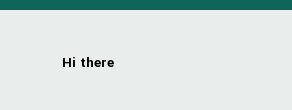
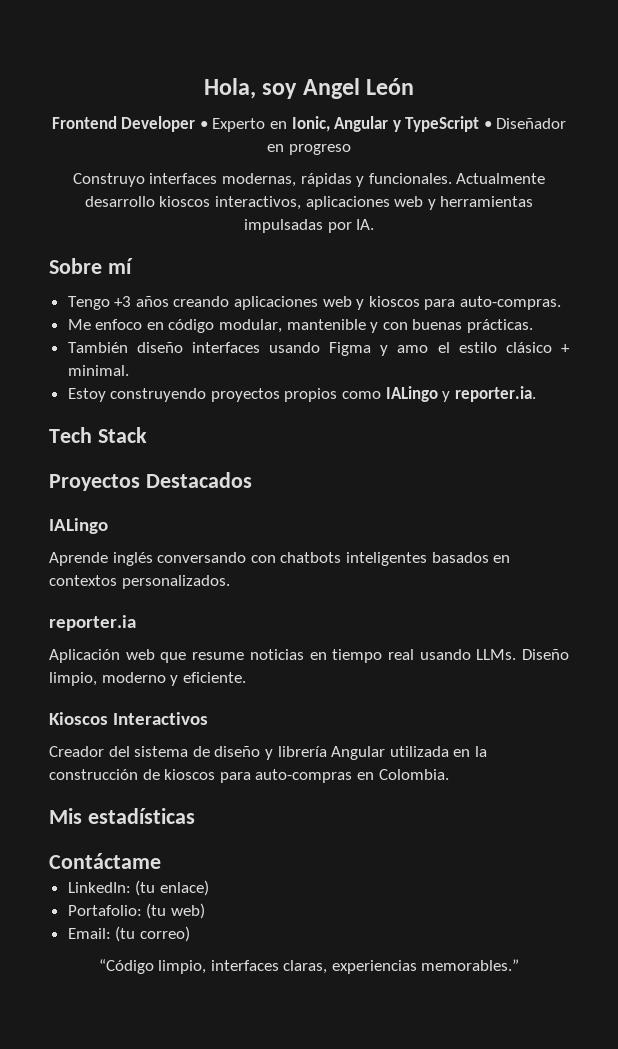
- Hi there
+ Hola, soy Angel León
+ Frontend Developer • Experto en Ionic, Angular y TypeScript • Diseñador en progreso
+ Construyo interfaces modernas, rápidas y funcionales. Actualmente desarrollo kioscos interactivos, aplicaciones web y herramientas impulsadas por IA.
+ Sobre mí
+ Tengo +3 años creando aplicaciones web y kioscos para auto-compras.
+ Me enfoco en código modular, mantenible y con buenas prácticas.
+ También diseño interfaces usando Figma y amo el estilo clásico + minimal.
+ Estoy construyendo proyectos propios como IALingo y reporter.ia.
+ Tech Stack
+ Proyectos Destacados
+ IALingo
+ Aprende inglés conversando con chatbots inteligentes basados en contextos personalizados.
+ reporter.ia
+ Aplicación web que resume noticias en tiempo real usando LLMs. Diseño limpio, moderno y eficiente.
+ Kioscos Interactivos
+ Creador del sistema de diseño y librería Angular utilizada en la construcción de kioscos para auto-compras en Colombia.
+ Mis estadísticas
+ Contáctame
+ LinkedIn: (tu enlace)
+ Portafolio: (tu web)
+ Email: (tu correo)
+ “Código limpio, interfaces claras, experiencias memorables.”

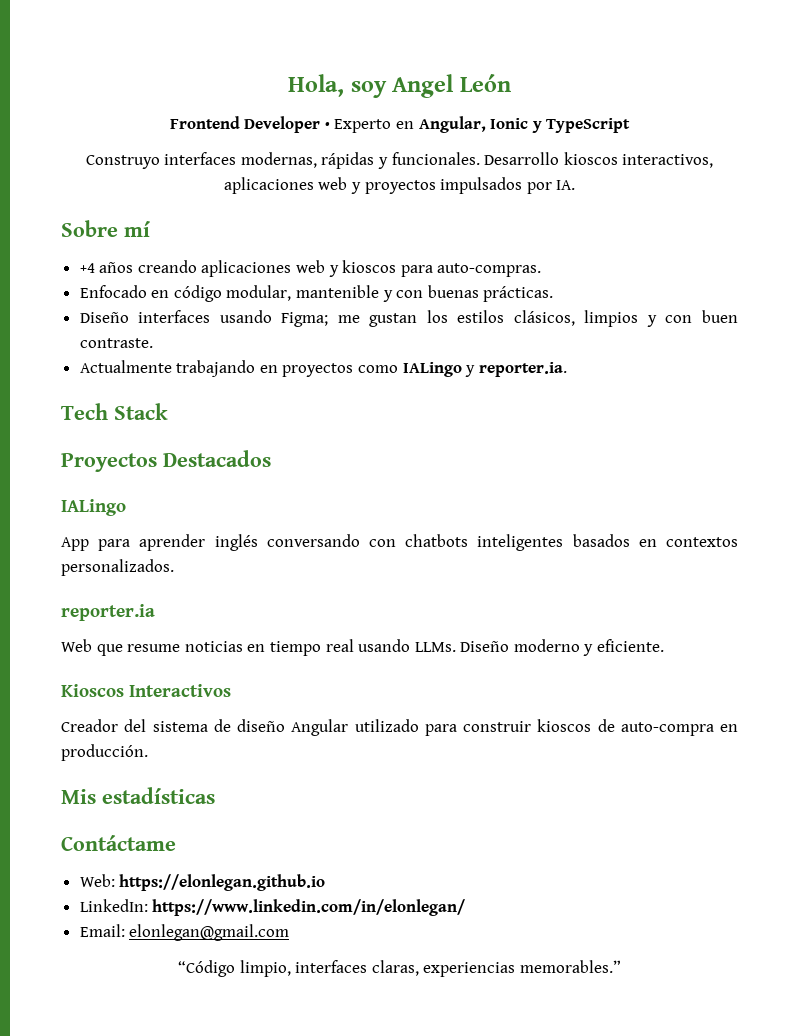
- Frontend Developer • Experto en Ionic, Angular y TypeScript • Diseñador en progreso
+ Frontend Developer • Experto en Angular, Ionic y TypeScript
- Actualmente desarrollo kioscos interactivos, aplicaciones web y herramientas impulsadas por IA.
+ Desarrollo kioscos interactivos, aplicaciones web y proyectos impulsados por IA.
- Tengo +3 años creando aplicaciones web y kioscos para auto-compras.
+ +4 años creando aplicaciones web y kioscos para auto-compras.
- Me enfoco en código modular, mantenible y con buenas prácticas.
+ Enfocado en código modular, mantenible y con buenas prácticas.
- También diseño interfaces usando Figma y amo el estilo clásico + minimal.
- Estoy construyendo proyectos propios como IALingo y reporter.ia.
+ Diseño interfaces usando Figma; me gustan los estilos clásicos, limpios y con buen contraste.
+ Actualmente trabajando en proyectos como IALingo y reporter.ia.
- Aprende inglés conversando con chatbots inteligentes basados en contextos personalizados.
+ App para aprender inglés conversando con chatbots inteligentes basados en contextos personalizados.
- Aplicación web que resume noticias en tiempo real usando LLMs.
+ Web que resume noticias en tiempo real usando LLMs.
- Diseño limpio, moderno y eficiente.
+ Diseño moderno y eficiente.
- Creador del sistema de diseño y librería Angular utilizada en la construcción de kioscos para auto-compras en Colombia.
+ Creador del sistema de diseño Angular utilizado para construir kioscos de auto-compra en producción.
+ Web: https://elonlegan.github.io
- LinkedIn: (tu enlace)
- Portafolio: (tu web)
+ LinkedIn: https://www.linkedin.com/in/elonlegan/
- Email: (tu correo)
+ Email: elonlegan@gmail.com

